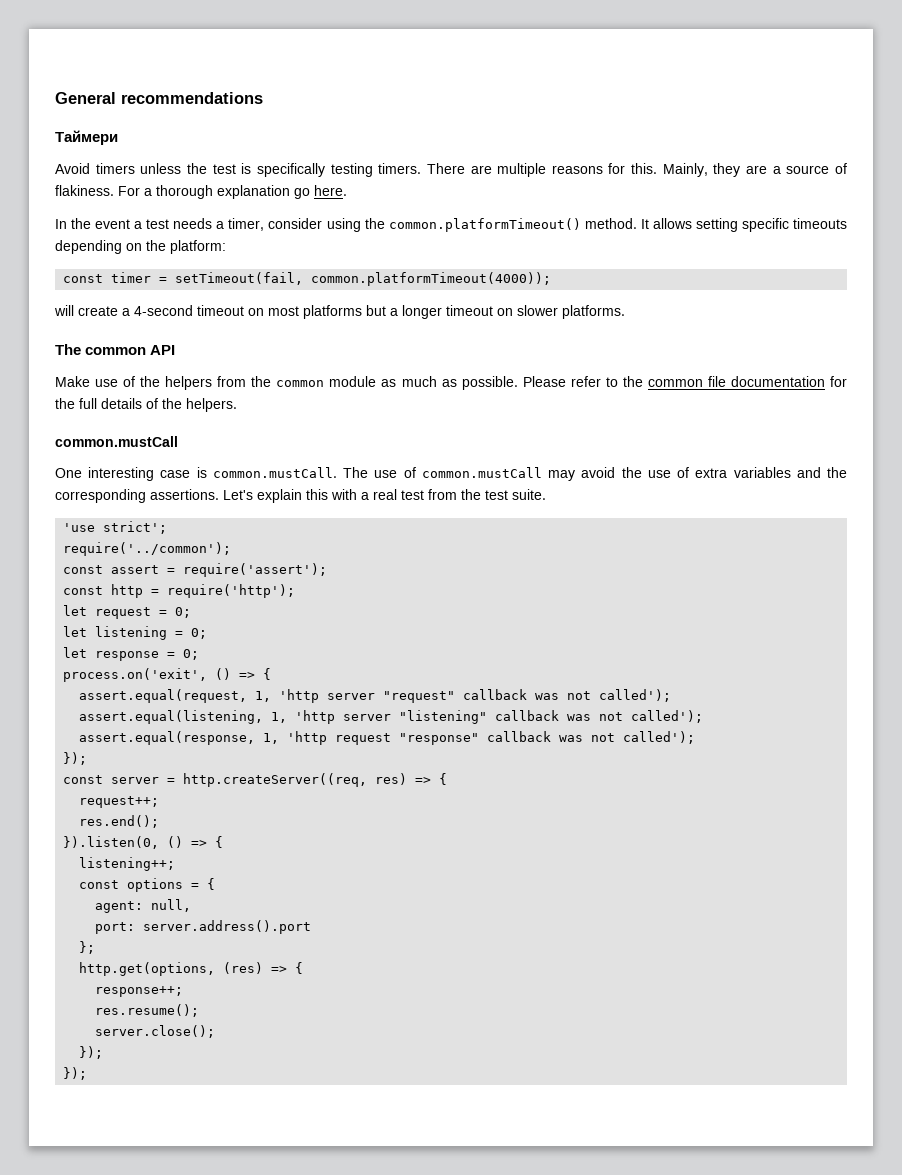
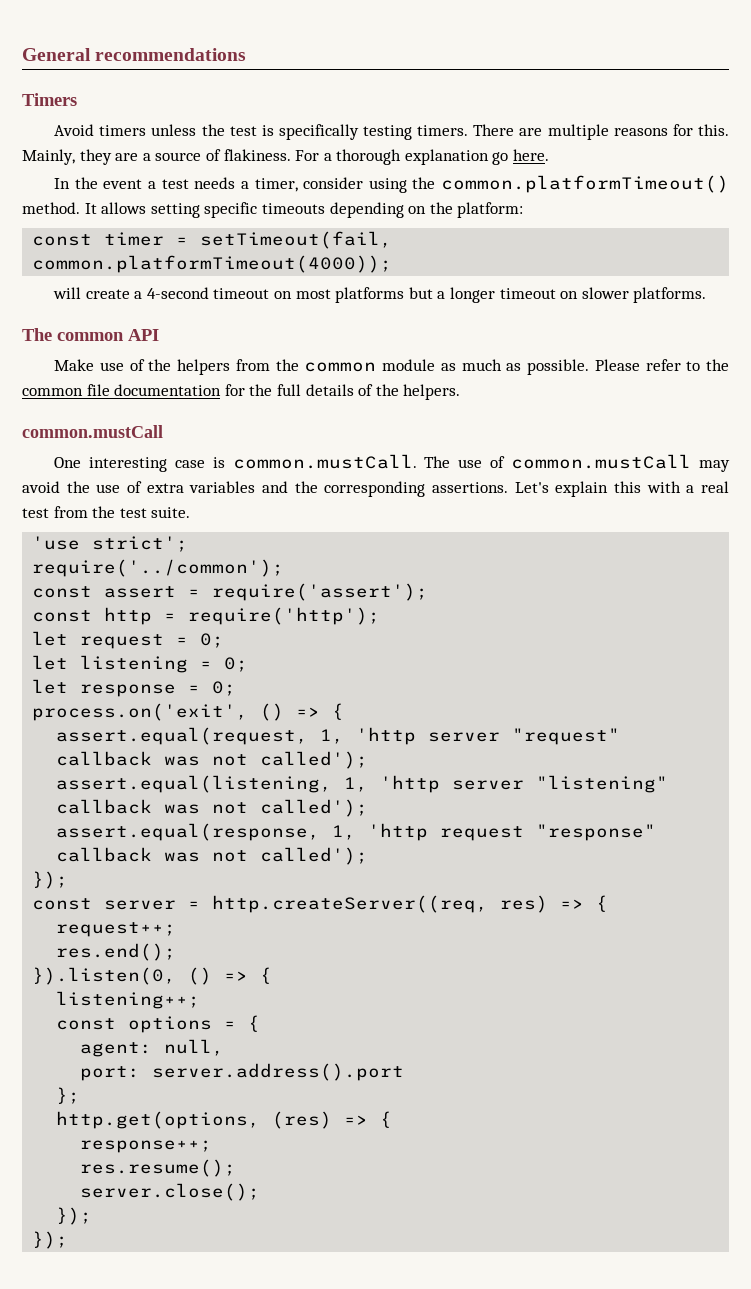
- Таймери
+ Timers

